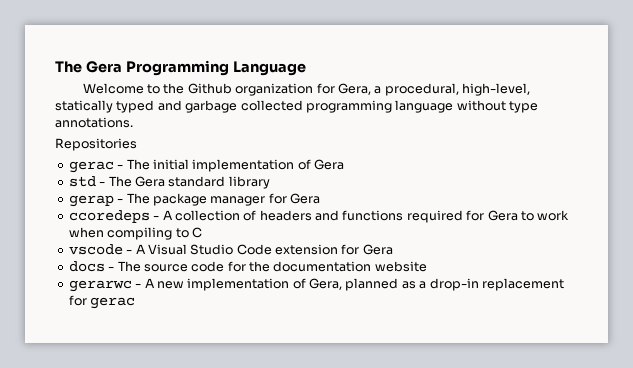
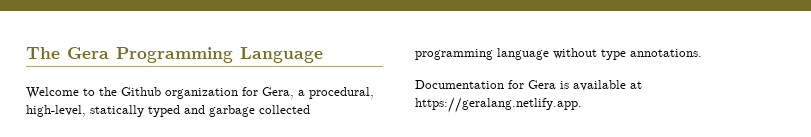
- Repositories
- gerac - The initial implementation of Gera
- std - The Gera standard library
- gerap - The package manager for Gera
- ccoredeps - A collection of headers and functions required for Gera to work when compiling to C
- vscode - A Visual Studio Code extension for Gera
- docs - The source code for the documentation website
- gerarwc - A new implementation of Gera, planned as a drop-in replacement for gerac
+ Documentation for Gera is available at https://geralang.netlify.app.

